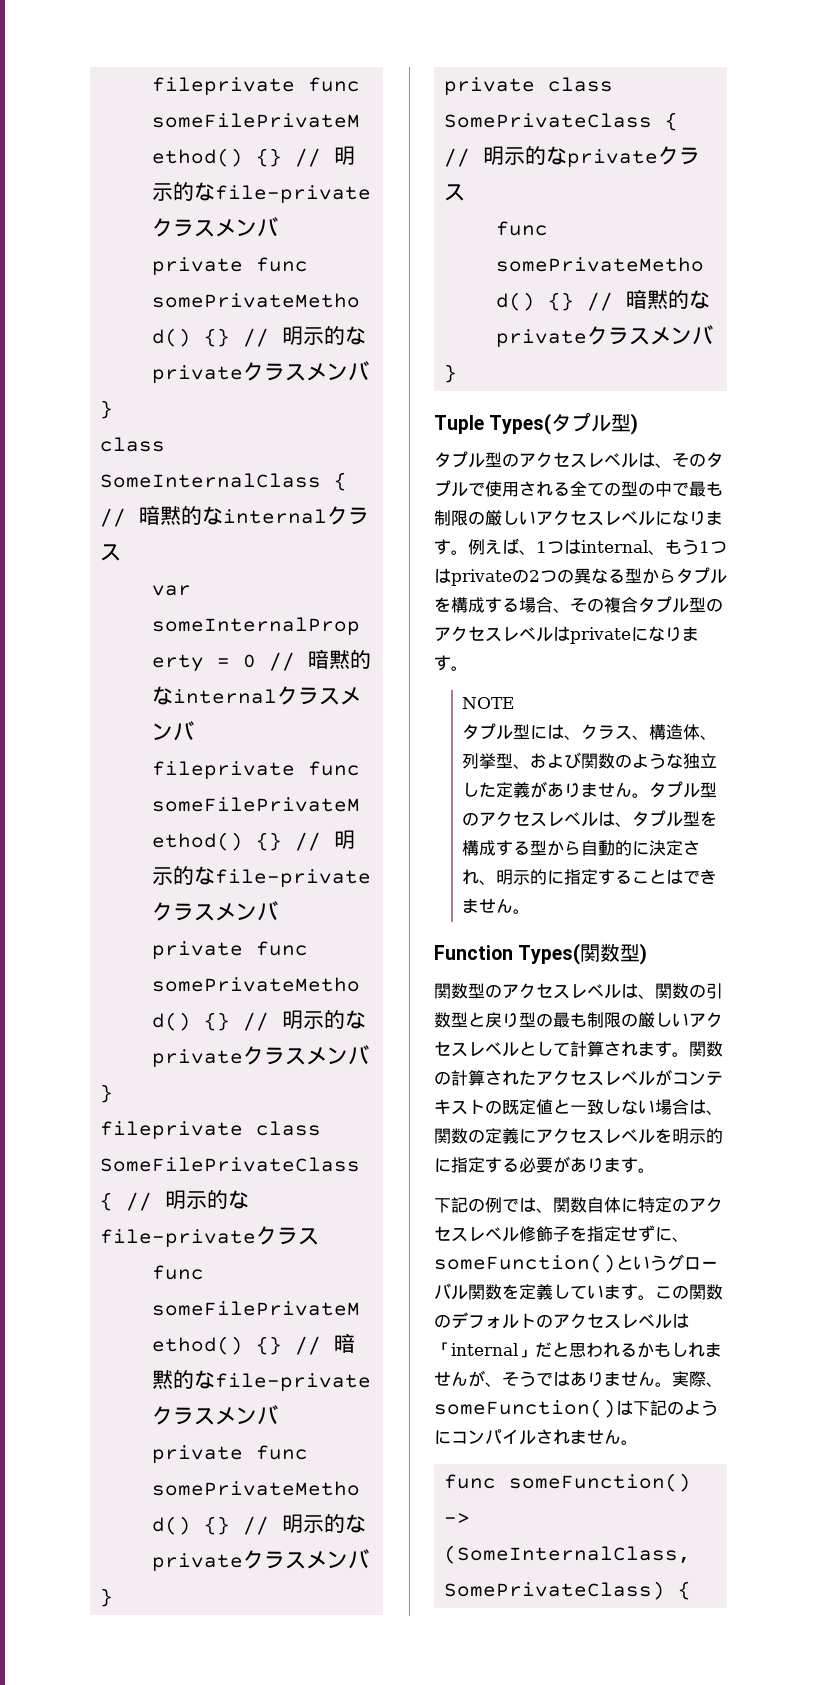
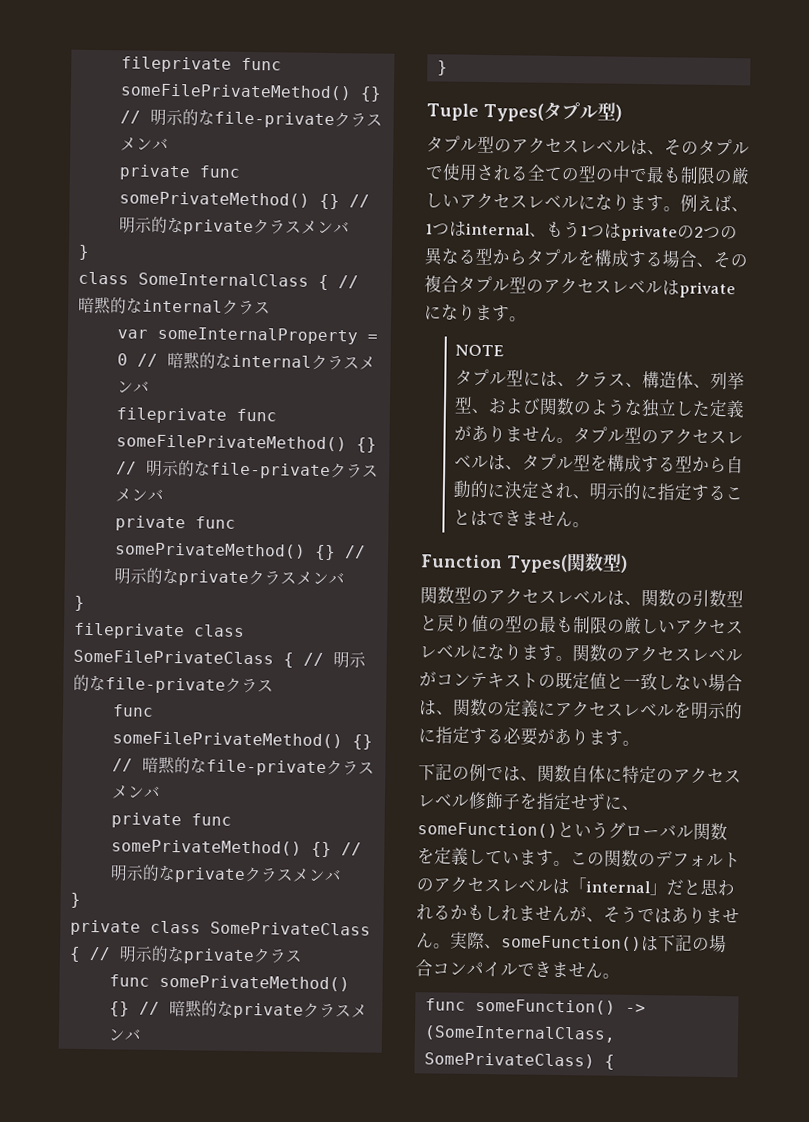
- 関数型のアクセスレベルは、関数の引数型と戻り型の最も制限の厳しいアクセスレベルとして計算されます。
+ 関数型のアクセスレベルは、関数の引数型と戻り値の型の最も制限の厳しいアクセスレベルになります。
- 関数の計算されたアクセスレベルがコンテキストの既定値と一致しない場合は、関数の定義にアクセスレベルを明示的に指定する必要があります。
+ 関数のアクセスレベルがコンテキストの既定値と一致しない場合は、関数の定義にアクセスレベルを明示的に指定する必要があります。
- 実際、someFunction()は下記のようにコンパイルされません。
+ 実際、someFunction()は下記の場合コンパイルできません。

